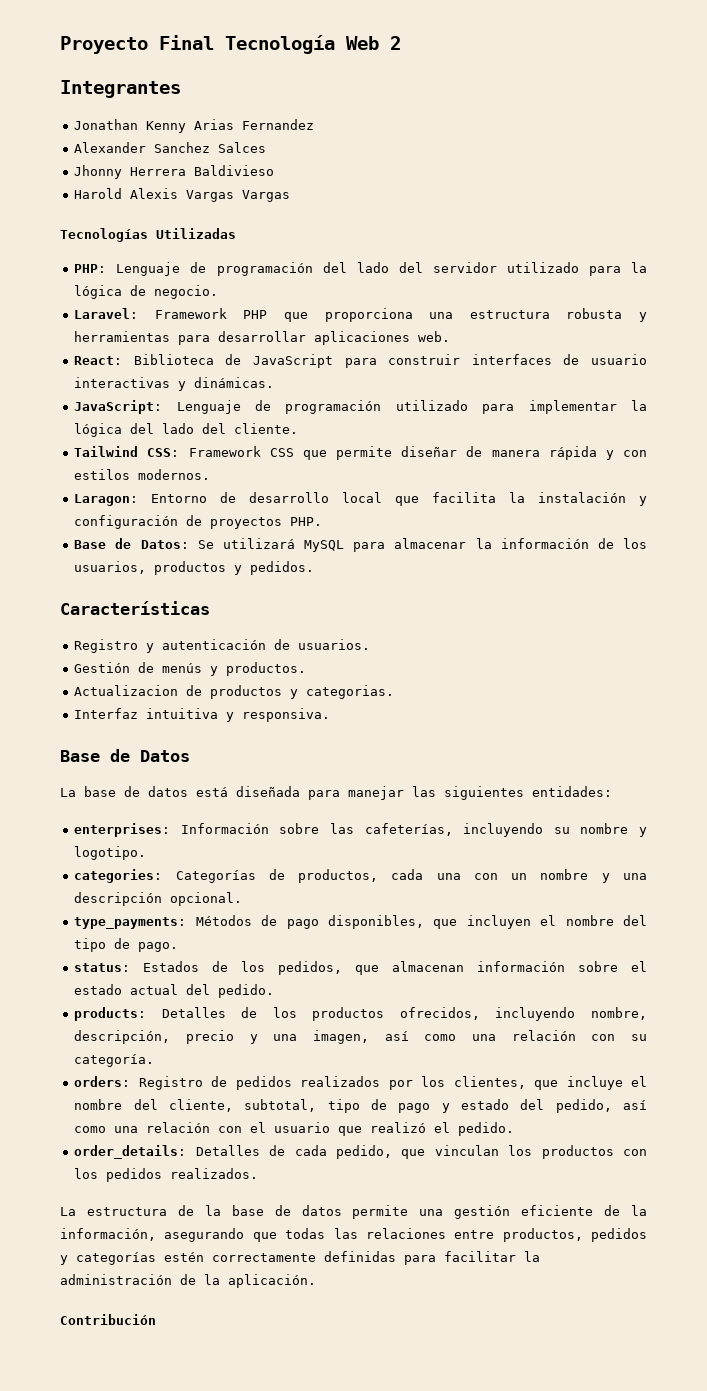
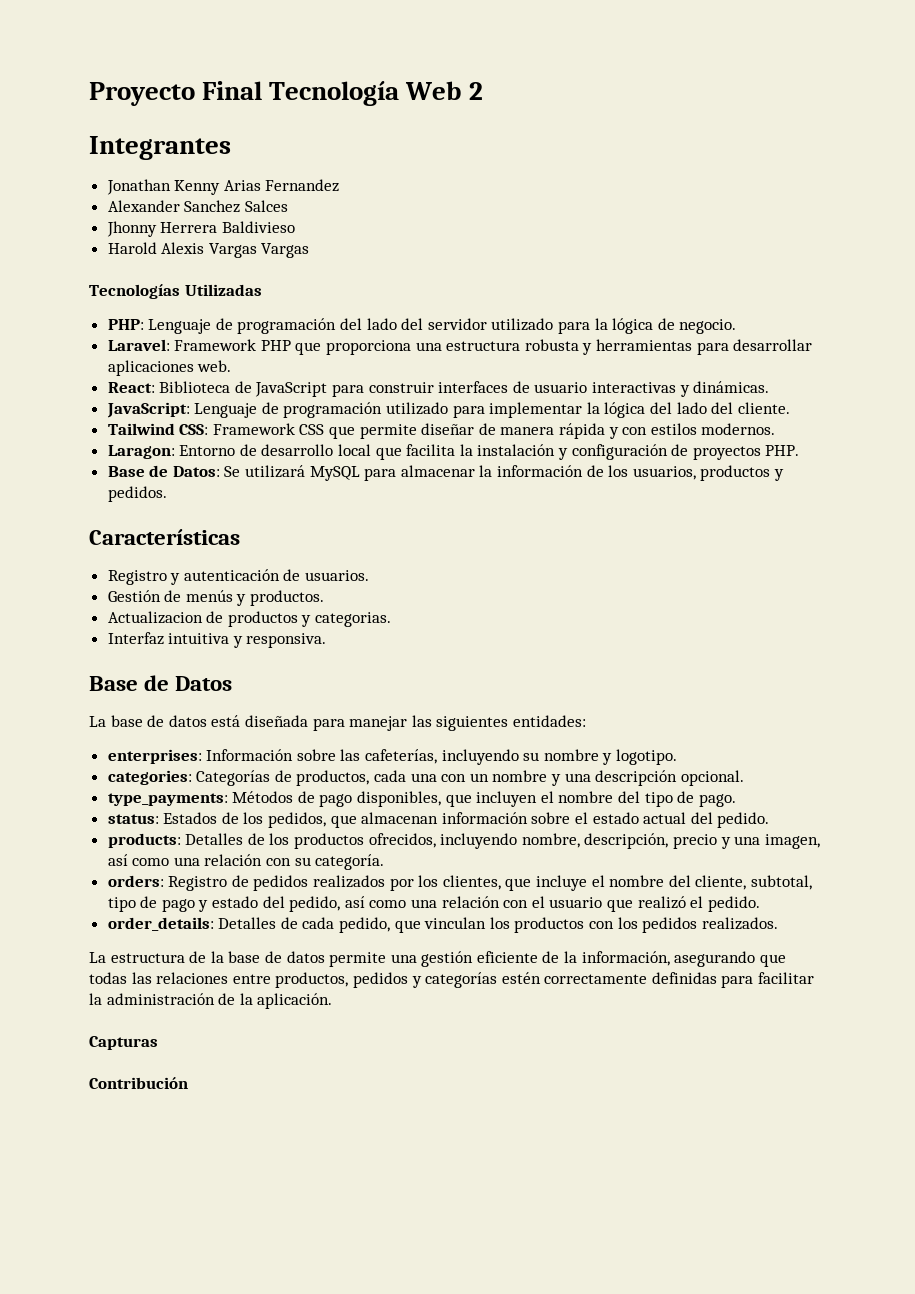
+ Capturas

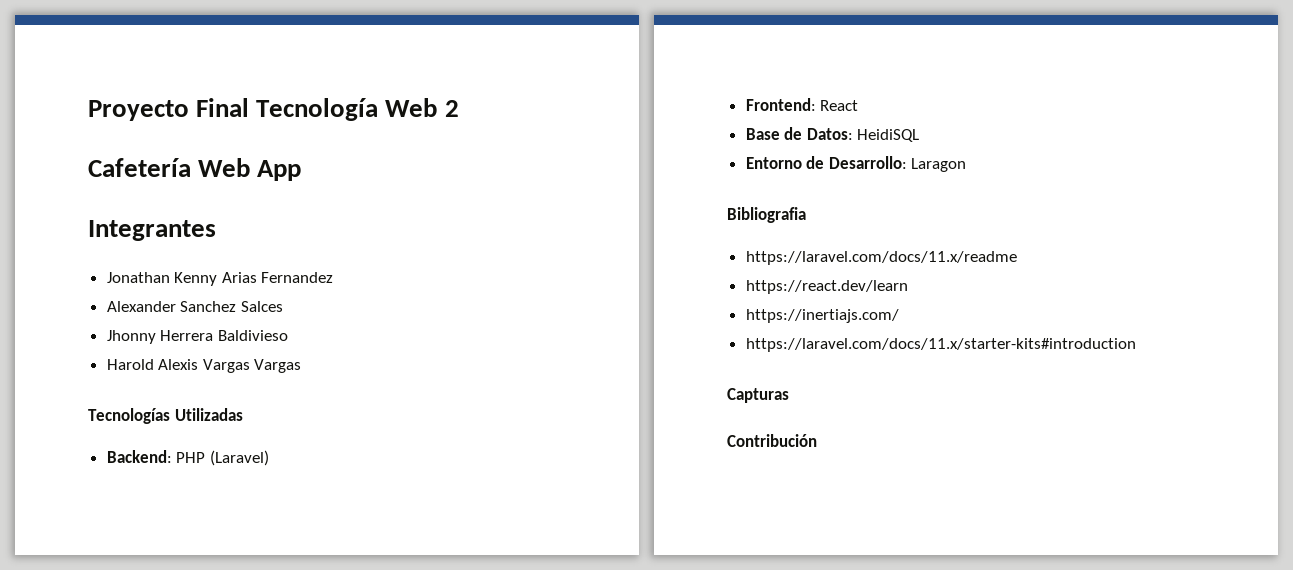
+ Cafetería Web App
- PHP: Lenguaje de programación del lado del servidor utilizado para la lógica de negocio.
- Laravel: Framework PHP que proporciona una estructura robusta y herramientas para desarrollar aplicaciones web.
- React: Biblioteca de JavaScript para construir interfaces de usuario interactivas y dinámicas.
- JavaScript: Lenguaje de programación utilizado para implementar la lógica del lado del cliente.
- Tailwind CSS: Framework CSS que permite diseñar de manera rápida y con estilos modernos.
- Laragon: Entorno de desarrollo local que facilita la instalación y configuración de proyectos PHP.
- Base de Datos: Se utilizará MySQL para almacenar la información de los usuarios, productos y pedidos.
- Características
- Registro y autenticación de usuarios.
- Gestión de menús y productos.
- Actualizacion de productos y categorias.
- Interfaz intuitiva y responsiva.
- Base de Datos
- La base de datos está diseñada para manejar las siguientes entidades:
- enterprises: Información sobre las cafeterías, incluyendo su nombre y logotipo.
- categories: Categorías de productos, cada una con un nombre y una descripción opcional.
- type_payments: Métodos de pago disponibles, que incluyen el nombre del tipo de pago.
- status: Estados de los pedidos, que almacenan información sobre el estado actual del pedido.
- products: Detalles de los productos ofrecidos, incluyendo nombre, descripción, precio y una imagen, así como una relación con su categoría.
- orders: Registro de pedidos realizados por los clientes, que incluye el nombre del cliente, subtotal, tipo de pago y estado del pedido, así como una relación con el usuario que realizó el pedido.
- order_details: Detalles de cada pedido, que vinculan los productos con los pedidos realizados.
- La estructura de la base de datos permite una gestión eficiente de la información, asegurando que todas las relaciones entre productos, pedidos y categorías estén correctamente definidas para facilitar la administración de la aplicación.
+ Backend: PHP (Laravel)
+ Frontend: React
+ Base de Datos: HeidiSQL
+ Entorno de Desarrollo: Laragon
+ Bibliografia
+ https://laravel.com/docs/11.x/readme
+ https://react.dev/learn
+ https://inertiajs.com/
+ https://laravel.com/docs/11.x/starter-kits#introduction

